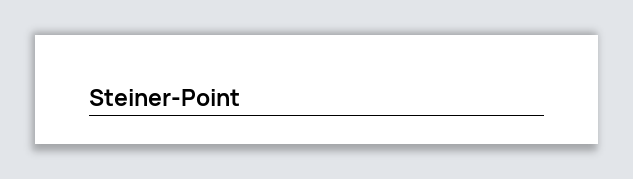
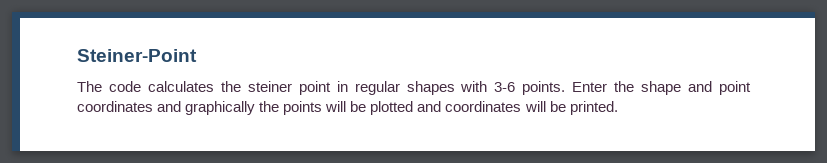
+ The code calculates the steiner point in regular shapes with 3-6 points. Enter the shape and point coordinates and graphically the points will be plotted and coordinates will be printed.

